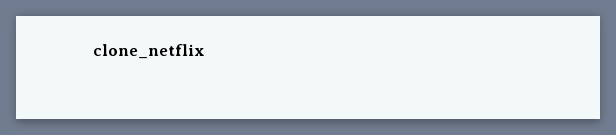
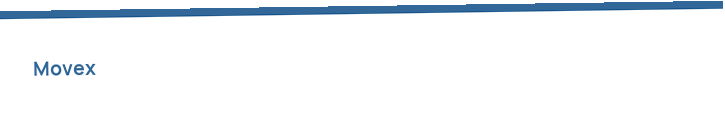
- clone_netflix
+ Movex

